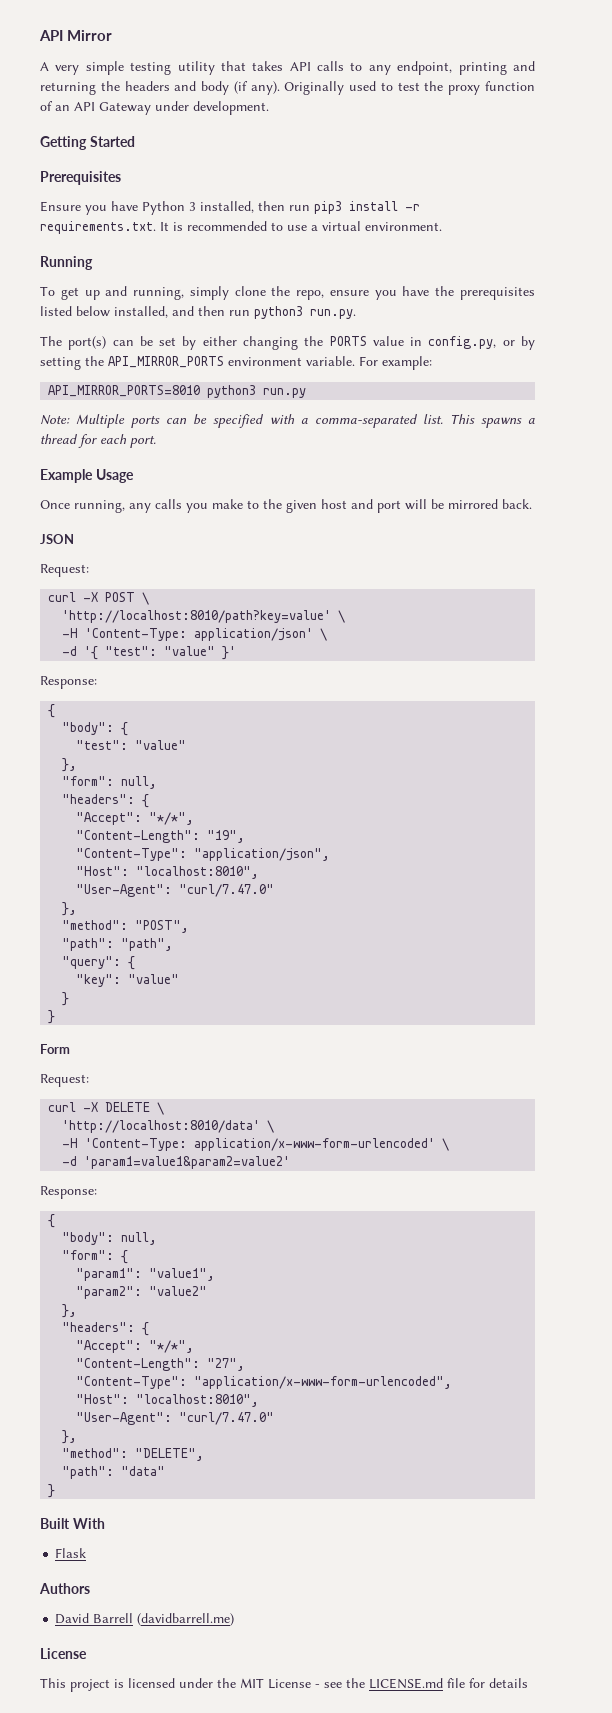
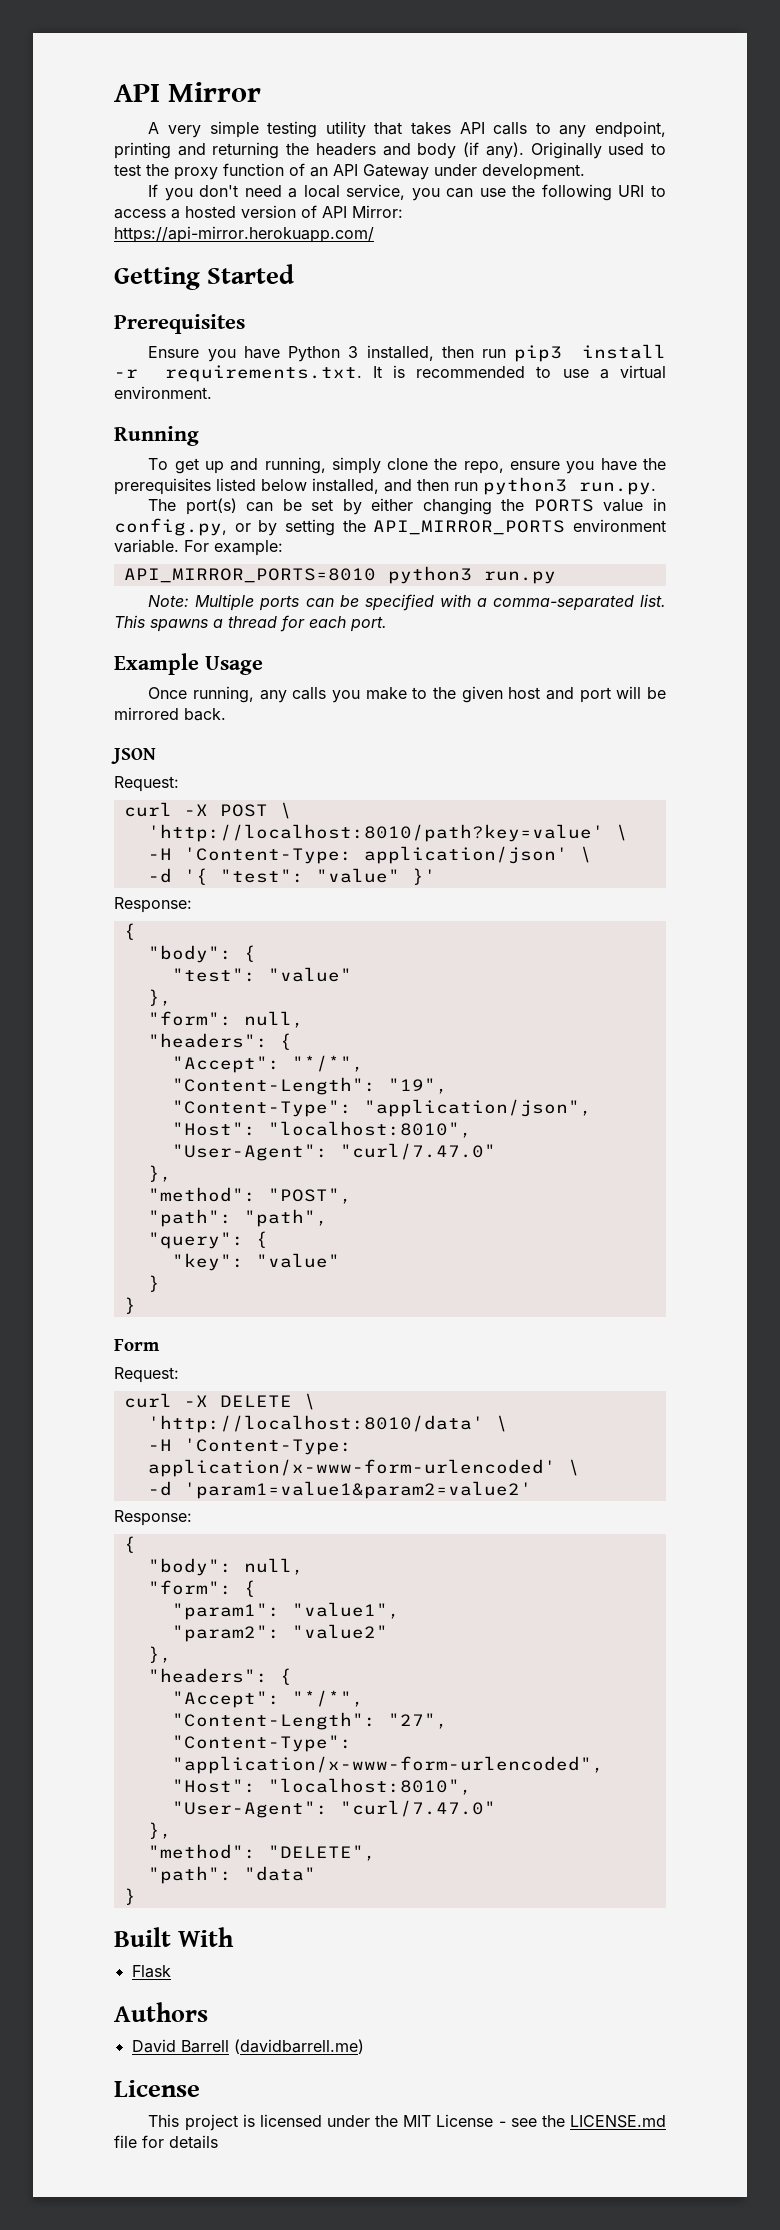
+ If you don't need a local service, you can use the following URI to access a hosted version of API Mirror: https://api-mirror.herokuapp.com/

